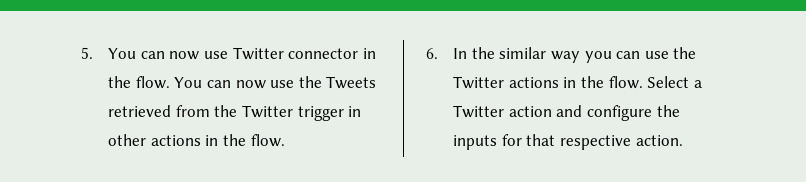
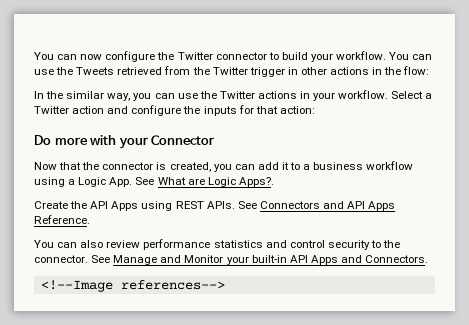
- 5. You can now use Twitter connector in the flow. You can now use the Tweets retrieved from the Twitter trigger in other actions in the flow.
- 6. In the similar way you can use the Twitter actions in the flow.
+ You can now configure the Twitter connector to build your workflow. You can use the Tweets retrieved from the Twitter trigger in other actions in the flow:
+ In the similar way, you can use the Twitter actions in your workflow.
- Select a Twitter action and configure the inputs for that respective action.
+ Select a Twitter action and configure the inputs for that action:
+ Do more with your Connector
+ Now that the connector is created, you can add it to a business workflow using a Logic App. See What are Logic Apps?.
+ Create the API Apps using REST APIs. See Connectors and API Apps Reference.
+ You can also review performance statistics and control security to the connector. See Manage and Monitor your built-in API Apps and Connectors.
+ <!--Image references-->

